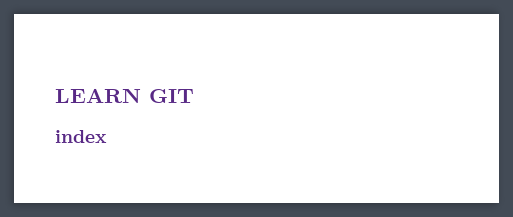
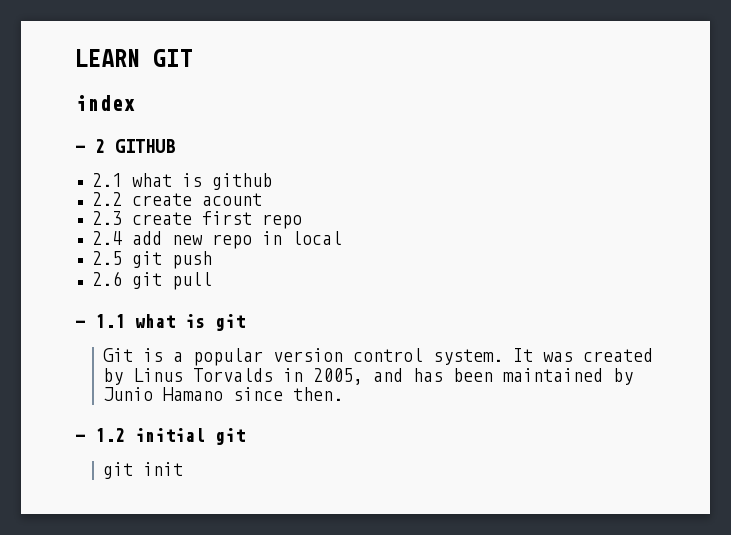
+ - 2 GITHUB
+ 2.1 what is github
+ 2.2 create acount
+ 2.3 create first repo
+ 2.4 add new repo in local
+ 2.5 git push
+ 2.6 git pull
+ - 1.1 what is git
+ Git is a popular version control system. It was created by Linus Torvalds in 2005, and has been maintained by Junio Hamano since then.
+ - 1.2 initial git
+ git init

